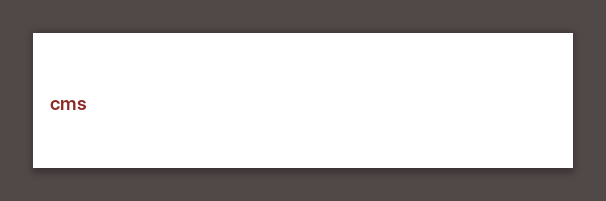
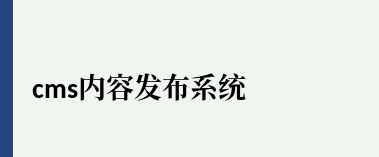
- cms
+ cms内容发布系统

